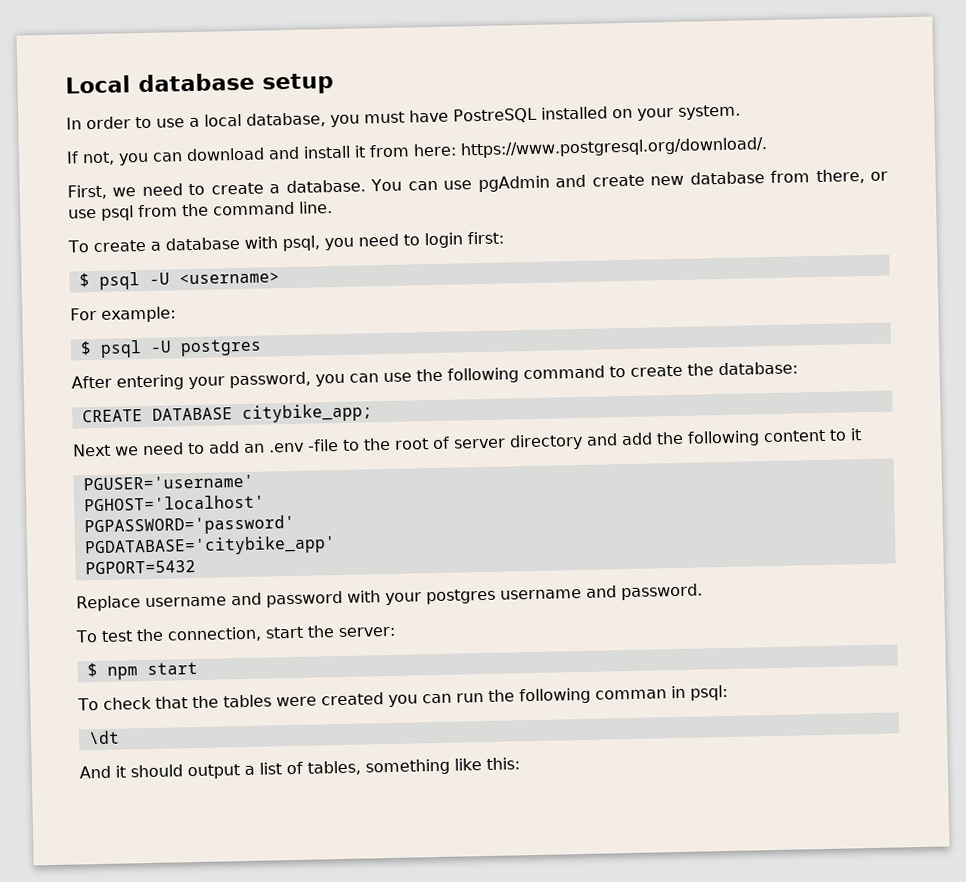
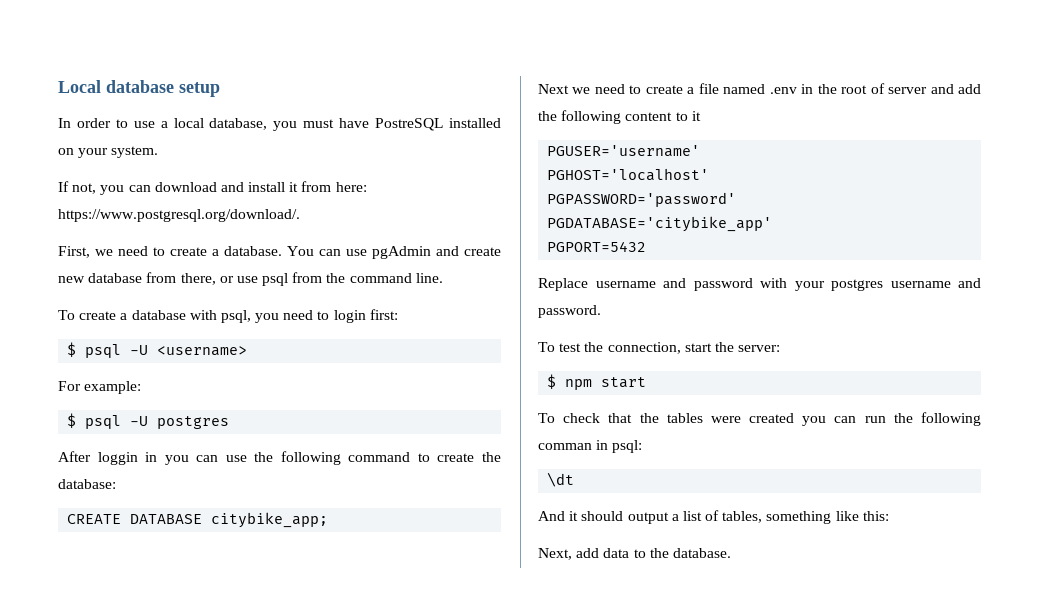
- After entering your password, you can use the following command to create the database:
+ After loggin in you can use the following command to create the database:
- Next we need to add an .env -file to the root of server directory and add the following content to it
+ Next we need to create a file named .env in the root of server and add the following content to it
+ Next, add data to the database.

